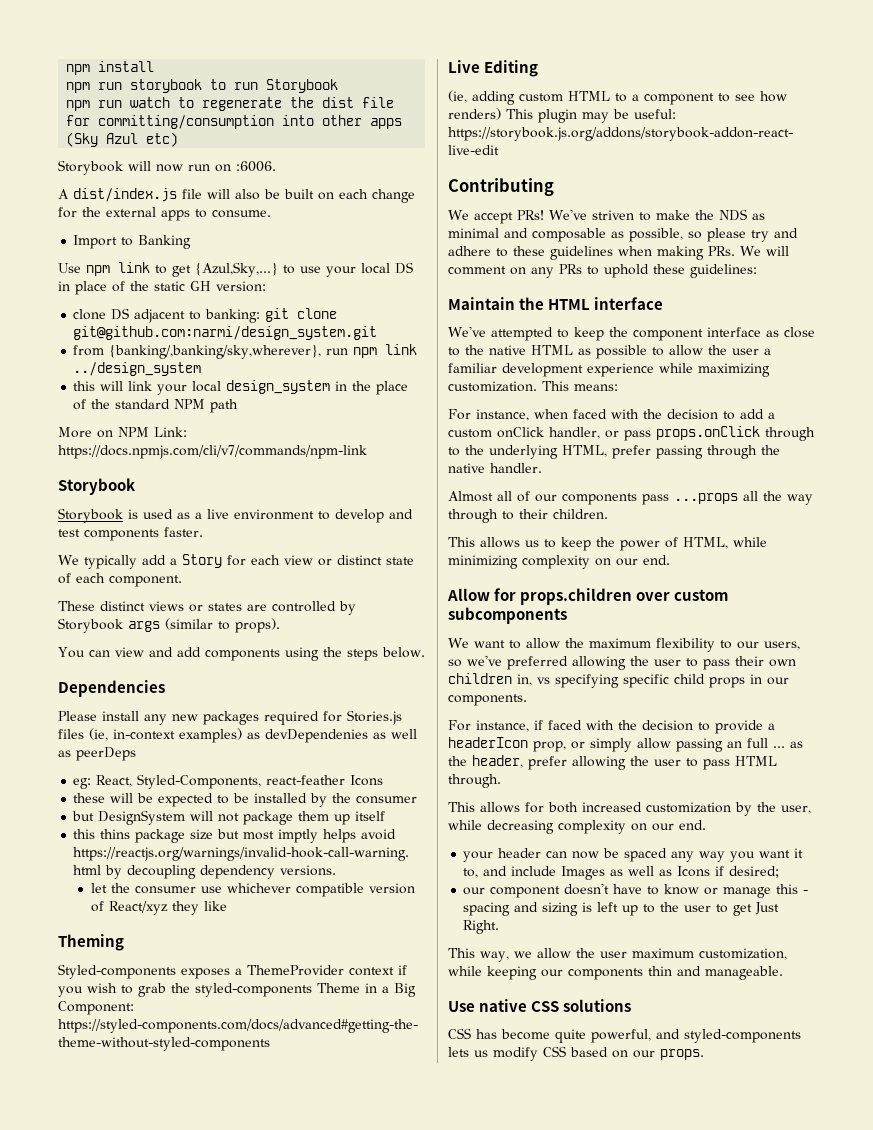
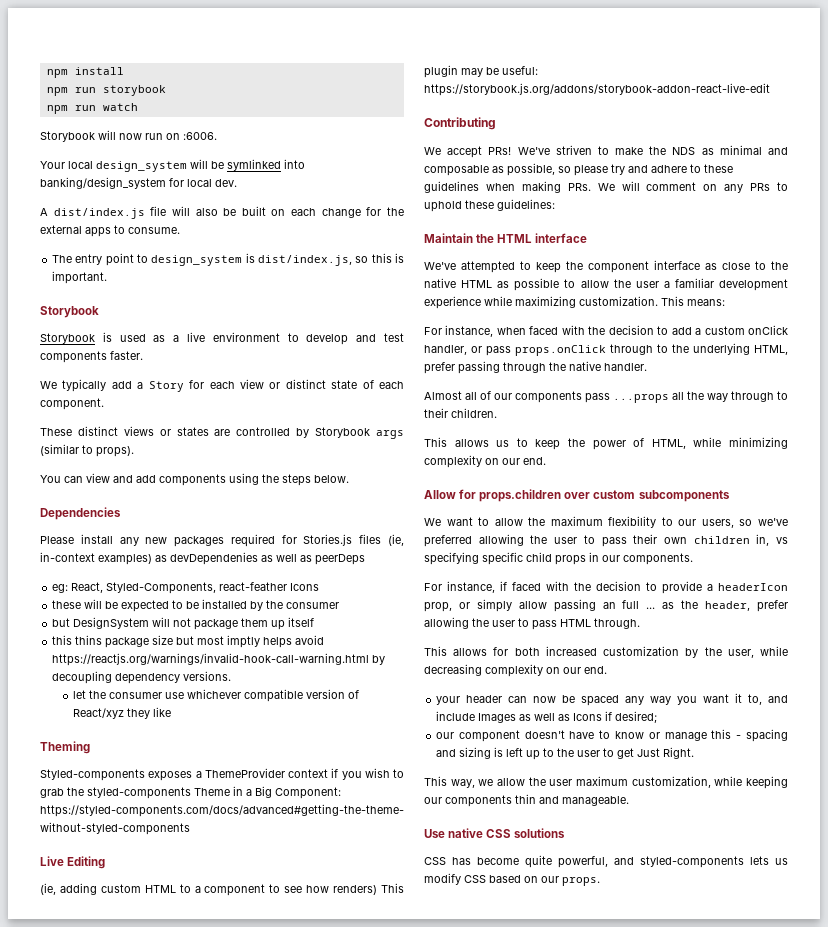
- npm run storybook to run Storybook
+ npm run storybook
- npm run watch to regenerate the dist file for committing/consumption into other apps (Sky Azul etc)
+ npm run watch
+ Your local design_system will be symlinked into banking/design_system for local dev.
- Import to Banking
- Use npm link to get {Azul,Sky,...} to use your local DS in place of the static GH version:
- clone DS adjacent to banking: git clone git@github.com:narmi/design_system.git
- from {banking/,banking/sky,wherever}, run npm link ../design_system
- this will link your local design_system in the place of the standard NPM path
- More on NPM Link: https://docs.npmjs.com/cli/v7/commands/npm-link
+ The entry point to design_system is dist/index.js, so this is important.

